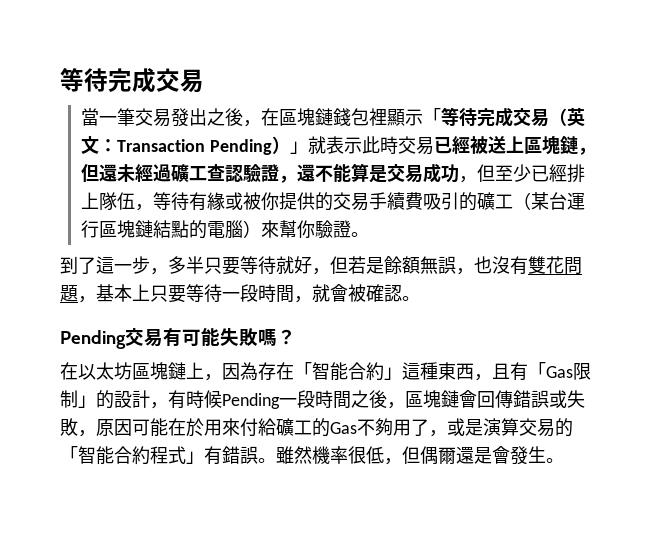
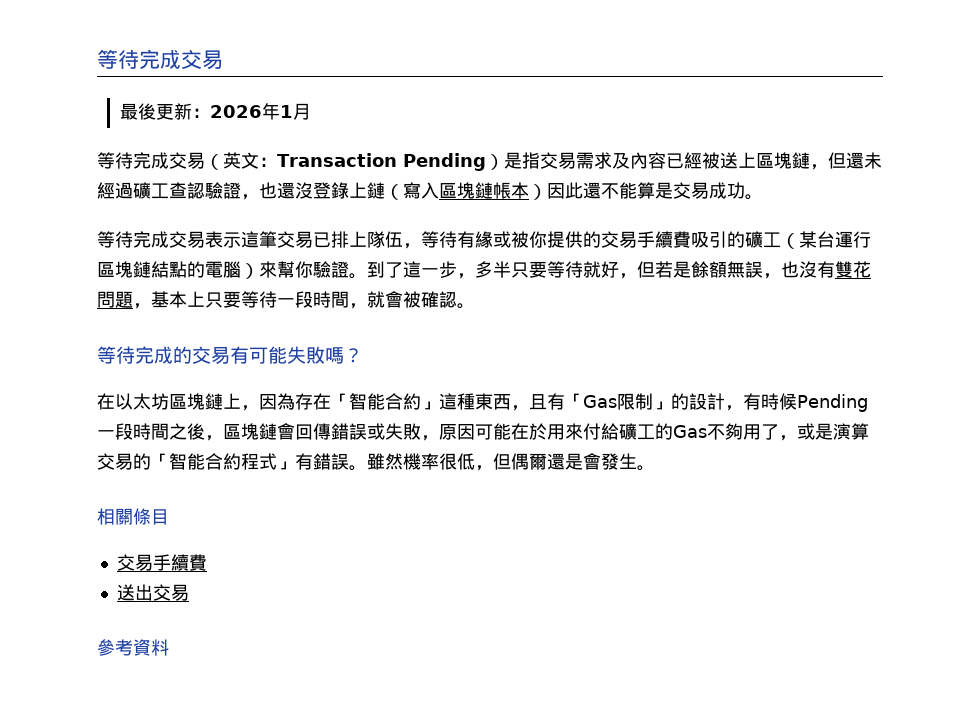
- 當一筆交易發出之後，在區塊鏈錢包裡顯示「等待完成交易（英文：
+ 最後更新：2026年1月
+ 等待完成交易（英文：
- Transaction Pending）」就表示此時交易已經被送上區塊鏈，但還未經過礦工查認驗證，還不能算是交易成功，但至少已經排上隊伍，等待有緣或被你提供的交易手續費吸引的礦工（某台運行區塊鏈結點的電腦）來幫你驗證。
- 到了這一步，多半只要等待就好，但若是餘額無誤，也沒有雙花問題，基本上只要等待一段時間，就會被確認。
+ Transaction Pending）是指交易需求及內容已經被送上區塊鏈，但還未經過礦工查認驗證，也還沒登錄上鏈（寫入區塊鏈帳本）因此還不能算是交易成功。
+ 等待完成交易表示這筆交易已排上隊伍，等待有緣或被你提供的交易手續費吸引的礦工（某台運行區塊鏈結點的電腦）來幫你驗證。到了這一步，多半只要等待就好，但若是餘額無誤，也沒有雙花問題，基本上只要等待一段時間，就會被確認。
- Pending交易有可能失敗嗎？
+ 等待完成的交易有可能失敗嗎？
+ 相關條目
+ 交易手續費
+ 送出交易
+ 參考資料

